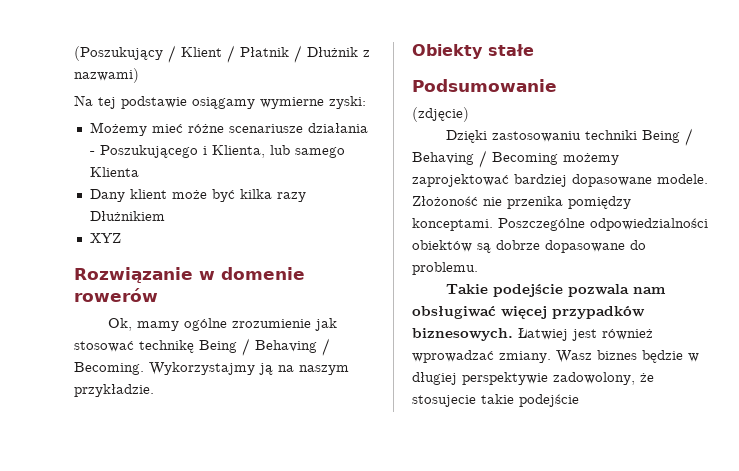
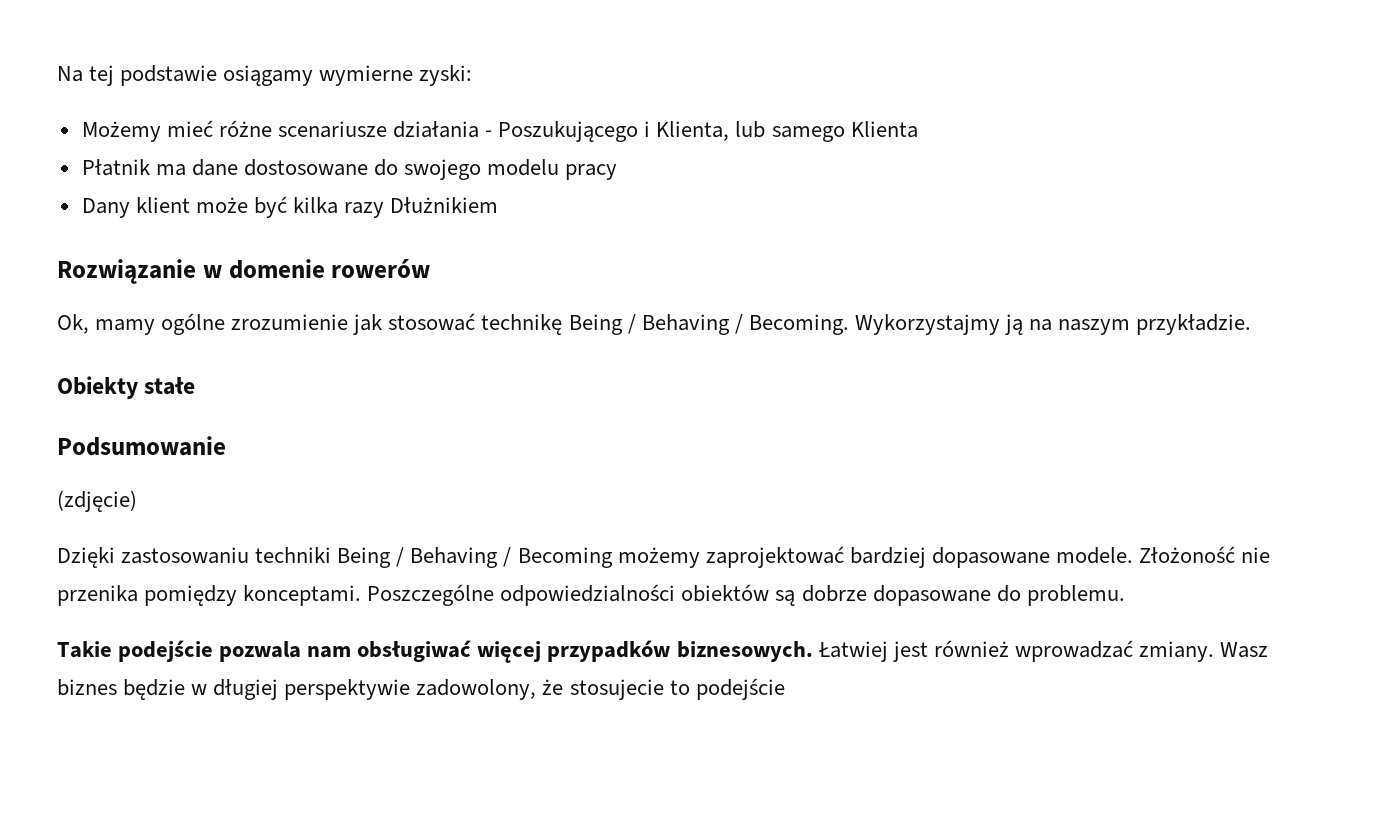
- (Poszukujący / Klient / Płatnik / Dłużnik z nazwami)
+ Płatnik ma dane dostosowane do swojego modelu pracy
- XYZ
- Wasz biznes będzie w długiej perspektywie zadowolony, że stosujecie takie podejście
+ Wasz biznes będzie w długiej perspektywie zadowolony, że stosujecie to podejście

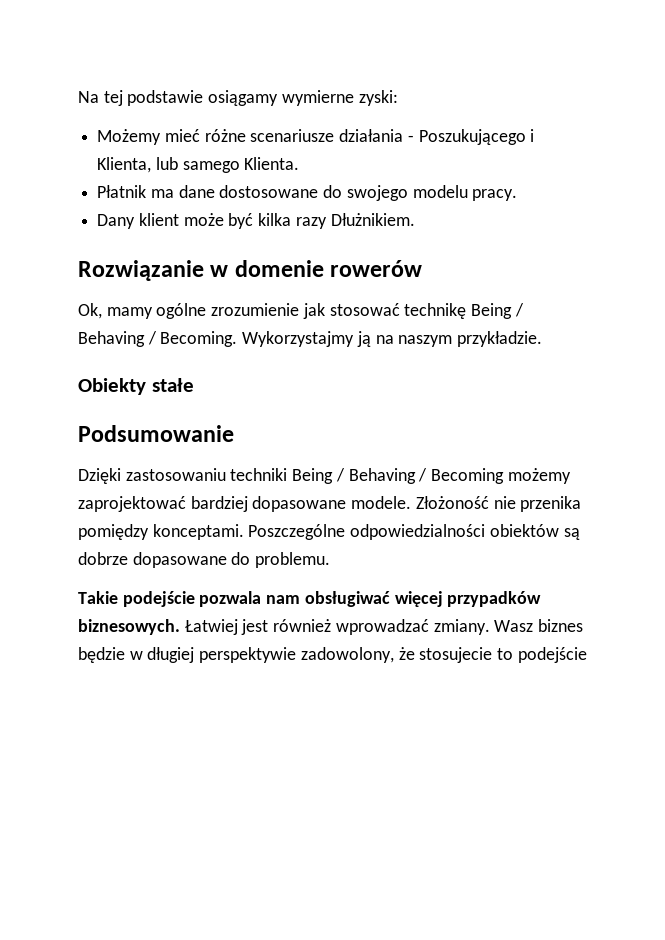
- Możemy mieć różne scenariusze działania - Poszukującego i Klienta, lub samego Klienta
+ Możemy mieć różne scenariusze działania - Poszukującego i Klienta, lub samego Klienta.
- Płatnik ma dane dostosowane do swojego modelu pracy
+ Płatnik ma dane dostosowane do swojego modelu pracy.
- Dany klient może być kilka razy Dłużnikiem
+ Dany klient może być kilka razy Dłużnikiem.
- (zdjęcie)

